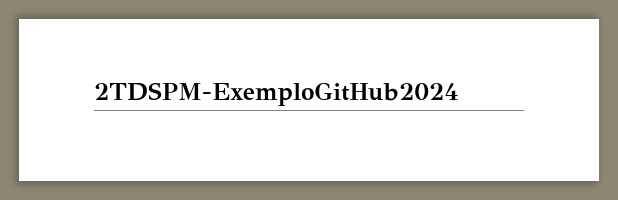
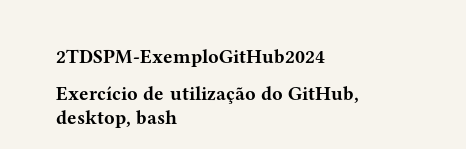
+ Exercício de utilização do GitHub, desktop, bash

